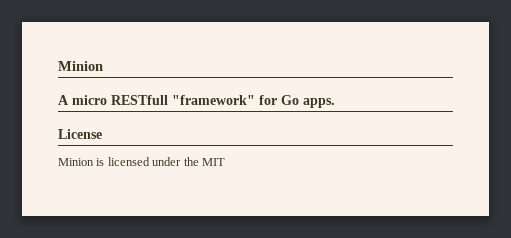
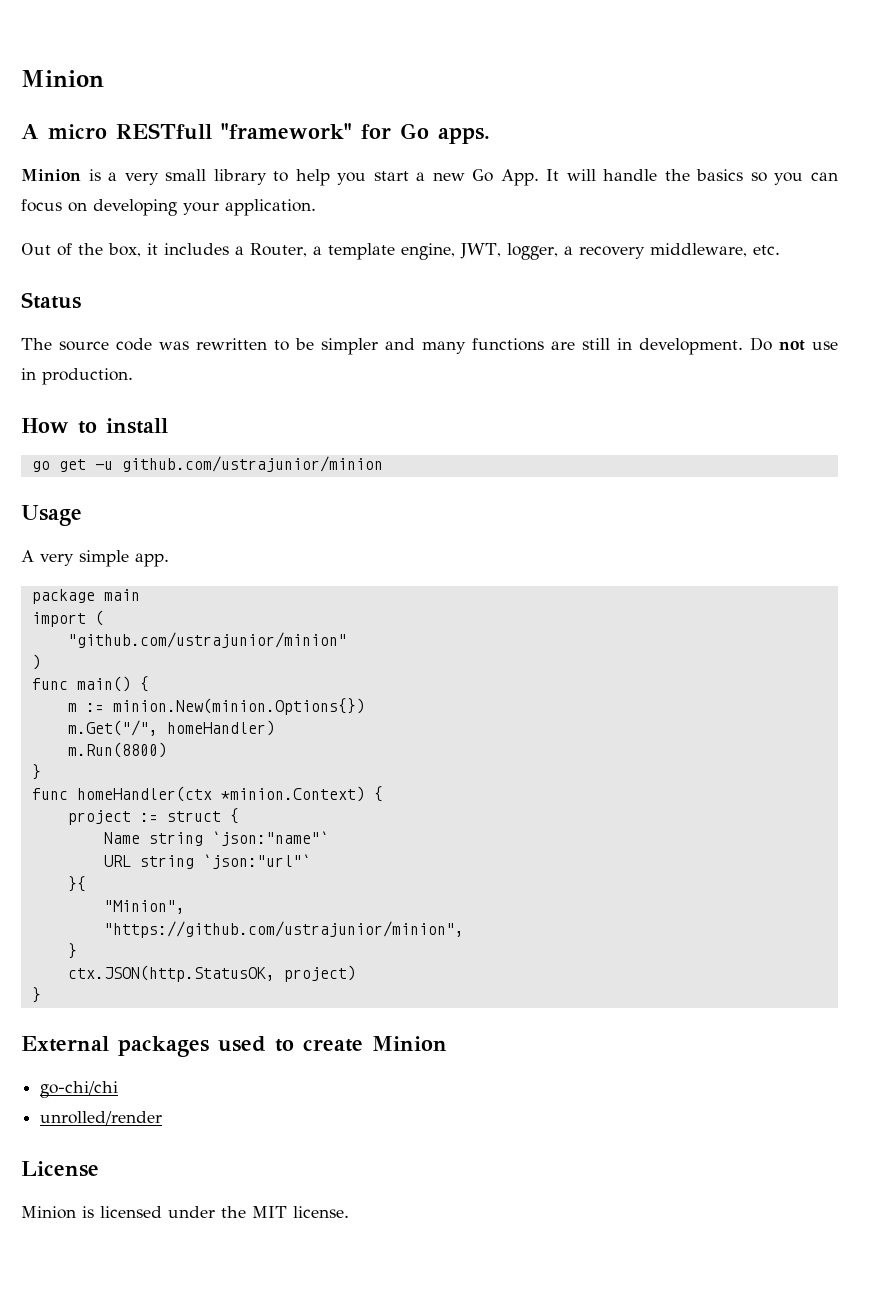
+ Minion is a very small library to help you start a new Go App. It will handle the basics so you can focus on developing your application.
+ Out of the box, it includes a Router, a template engine, JWT, logger, a recovery middleware, etc.
+ Status
+ The source code was rewritten to be simpler and many functions are still in development. Do not use in production.
+ How to install
+ go get -u github.com/ustrajunior/minion
+ Usage
+ A very simple app.
+ package main
+ import (
+ "github.com/ustrajunior/minion"
+ )
+ func main() {
+ m := minion.New(minion.Options{})
+ m.Get("/", homeHandler)
+ m.Run(8800)
+ }
+ func homeHandler(ctx *minion.Context) {
+ project := struct {
+ Name string `json:"name"`
+ URL string `json:"url"`
+ }{
+ "Minion",
+ "https://github.com/ustrajunior/minion",
+ }
+ ctx.JSON(http.StatusOK, project)
+ }
+ External packages used to create Minion
+ go-chi/chi
+ unrolled/render
- Minion is licensed under the MIT
+ Minion is licensed under the MIT license.

